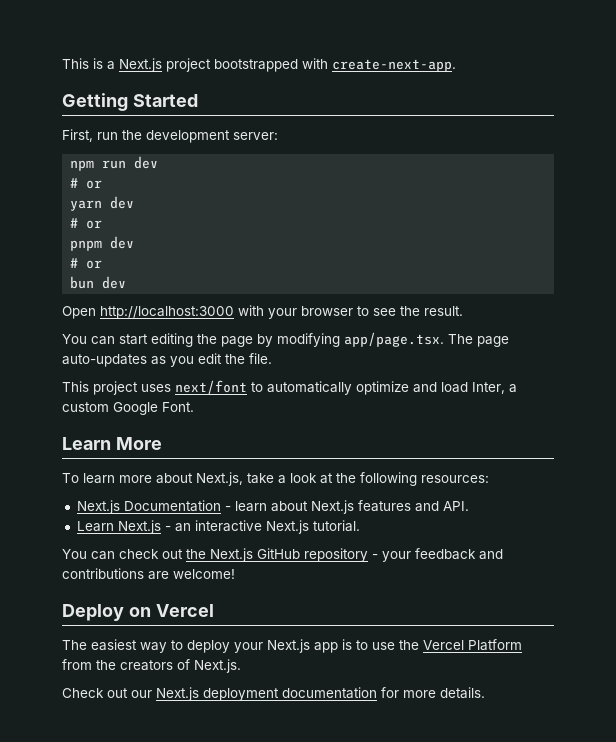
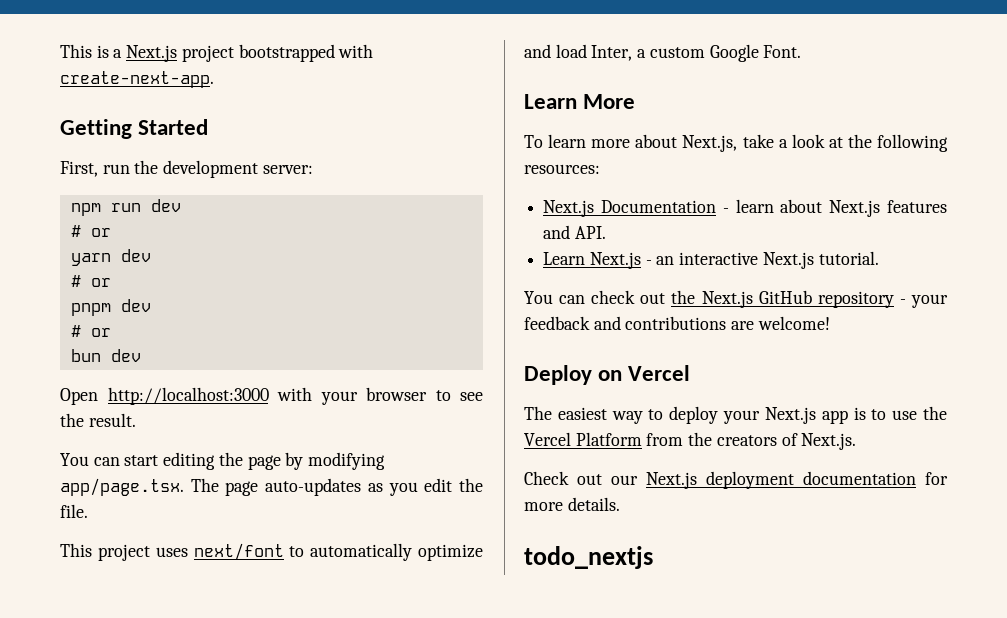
+ todo_nextjs

